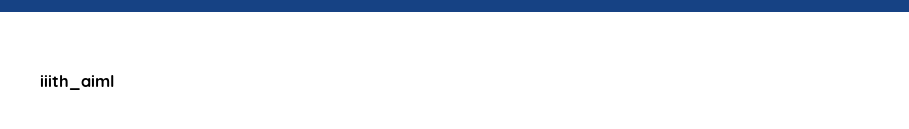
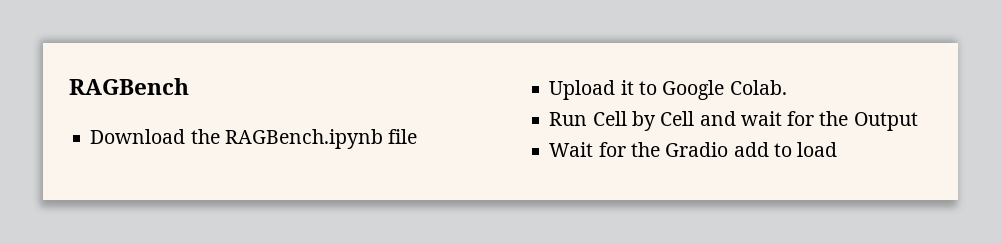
- iiith_aiml
+ RAGBench
+ Download the RAGBench.ipynb file
+ Upload it to Google Colab.
+ Run Cell by Cell and wait for the Output
+ Wait for the Gradio add to load

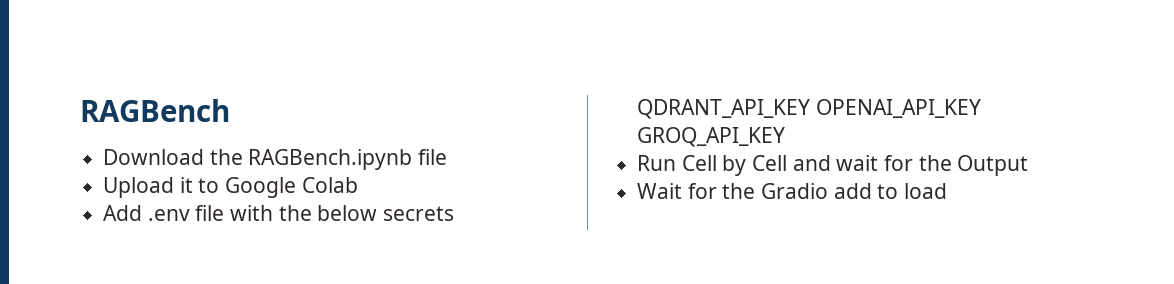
- Upload it to Google Colab.
+ Upload it to Google Colab
+ Add .env file with the below secrets QDRANT_API_KEY OPENAI_API_KEY GROQ_API_KEY

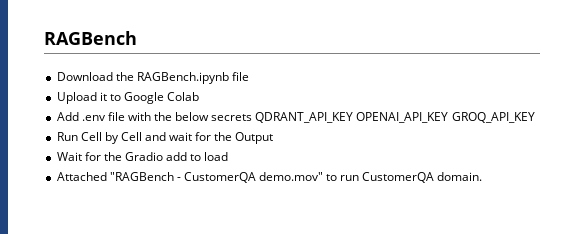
+ Attached "RAGBench - CustomerQA demo.mov" to run CustomerQA domain.

